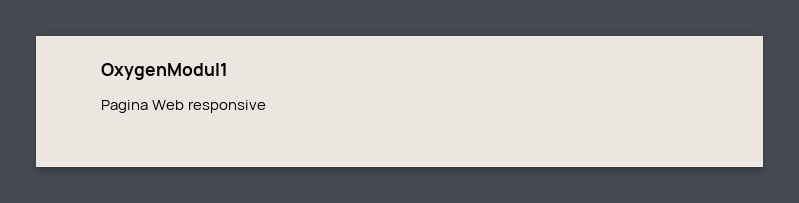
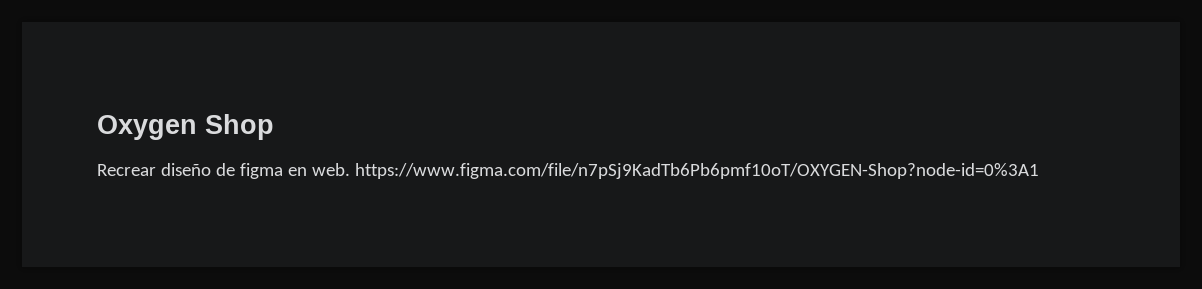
- OxygenModul1
- Pagina Web responsive
+ Oxygen Shop
+ Recrear diseño de figma en web. https://www.figma.com/file/n7pSj9KadTb6Pb6pmf10oT/OXYGEN-Shop?node-id=0%3A1

